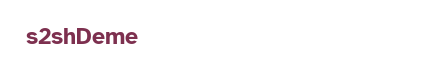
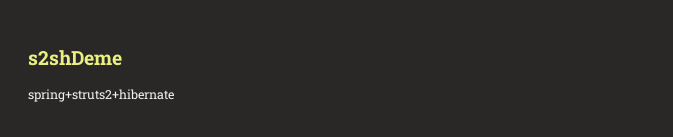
+ spring+struts2+hibernate

